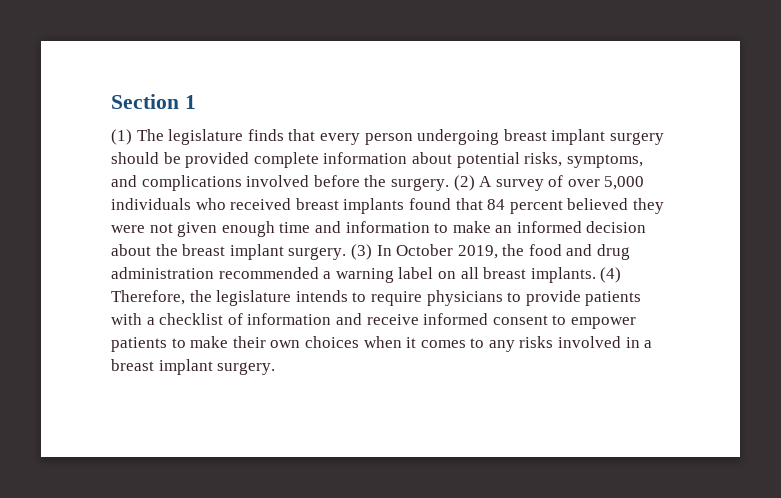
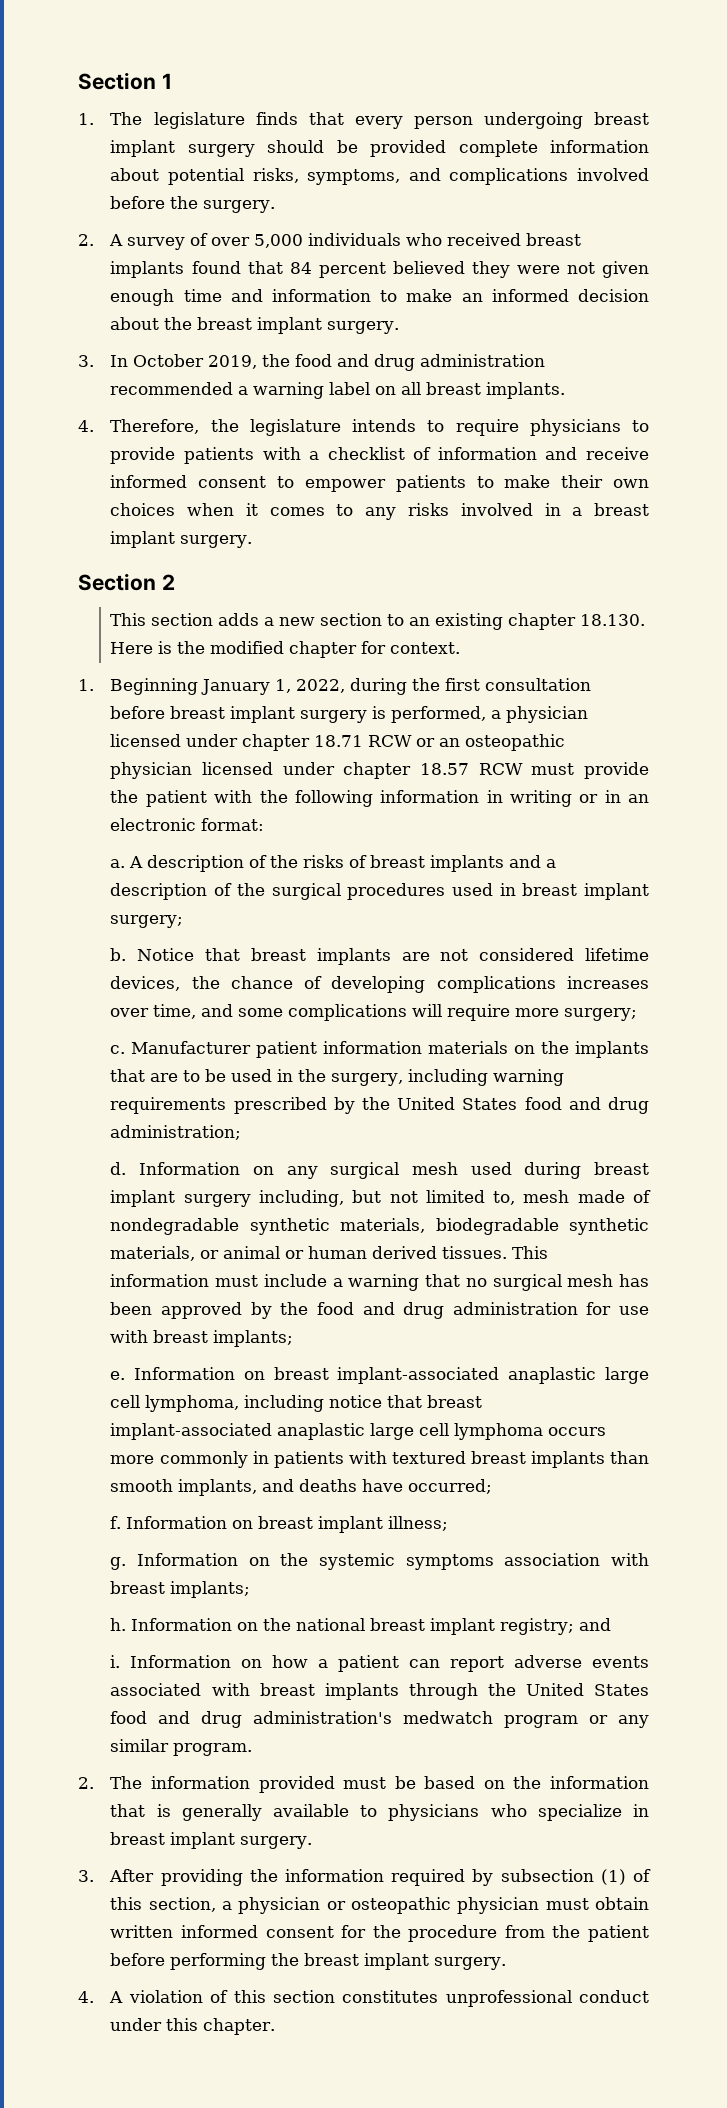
- (1) The legislature finds that every person undergoing breast implant surgery should be provided complete information about potential risks, symptoms, and complications involved before the surgery. (2) A survey of over 5,000 individuals who received breast implants found that 84 percent believed they were not given enough time and information to make an informed decision about the breast implant surgery. (3) In October 2019, the food and drug administration recommended a warning label on all breast implants. (4) Therefore, the legislature intends to require physicians to provide patients with a checklist of information and receive informed consent to empower patients to make their own choices when it comes to any risks involved in a breast implant surgery.
+ 1. The legislature finds that every person undergoing breast implant surgery should be provided complete information about potential risks, symptoms, and complications involved before the surgery.
+ 2. A survey of over 5,000 individuals who received breast implants found that 84 percent believed they were not given enough time and information to make an informed decision about the breast implant surgery.
+ 3. In October 2019, the food and drug administration recommended a warning label on all breast implants.
+ 4. Therefore, the legislature intends to require physicians to provide patients with a checklist of information and receive informed consent to empower patients to make their own choices when it comes to any risks involved in a breast implant surgery.
+ Section 2
+ This section adds a new section to an existing chapter 18.130. Here is the modified chapter for context.
+ 1. Beginning January 1, 2022, during the first consultation before breast implant surgery is performed, a physician licensed under chapter 18.71 RCW or an osteopathic physician licensed under chapter 18.57 RCW must provide the patient with the following information in writing or in an electronic format:
+ a. A description of the risks of breast implants and a description of the surgical procedures used in breast implant surgery;
+ b. Notice that breast implants are not considered lifetime devices, the chance of developing complications increases over time, and some complications will require more surgery;
+ c. Manufacturer patient information materials on the implants that are to be used in the surgery, including warning requirements prescribed by the United States food and drug administration;
+ d. Information on any surgical mesh used during breast implant surgery including, but not limited to, mesh made of nondegradable synthetic materials, biodegradable synthetic materials, or animal or human derived tissues. This information must include a warning that no surgical mesh has been approved by the food and drug administration for use with breast implants;
+ e. Information on breast implant-associated anaplastic large cell lymphoma, including notice that breast implant-associated anaplastic large cell lymphoma occurs more commonly in patients with textured breast implants than smooth implants, and deaths have occurred;
+ f. Information on breast implant illness;
+ g. Information on the systemic symptoms association with breast implants;
+ h. Information on the national breast implant registry; and
+ i. Information on how a patient can report adverse events associated with breast implants through the United States food and drug administration's medwatch program or any similar program.
+ 2. The information provided must be based on the information that is generally available to physicians who specialize in breast implant surgery.
+ 3. After providing the information required by subsection (1) of this section, a physician or osteopathic physician must obtain written informed consent for the procedure from the patient before performing the breast implant surgery.
+ 4. A violation of this section constitutes unprofessional conduct under this chapter.

